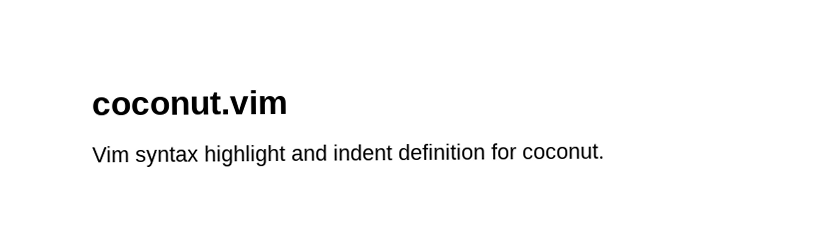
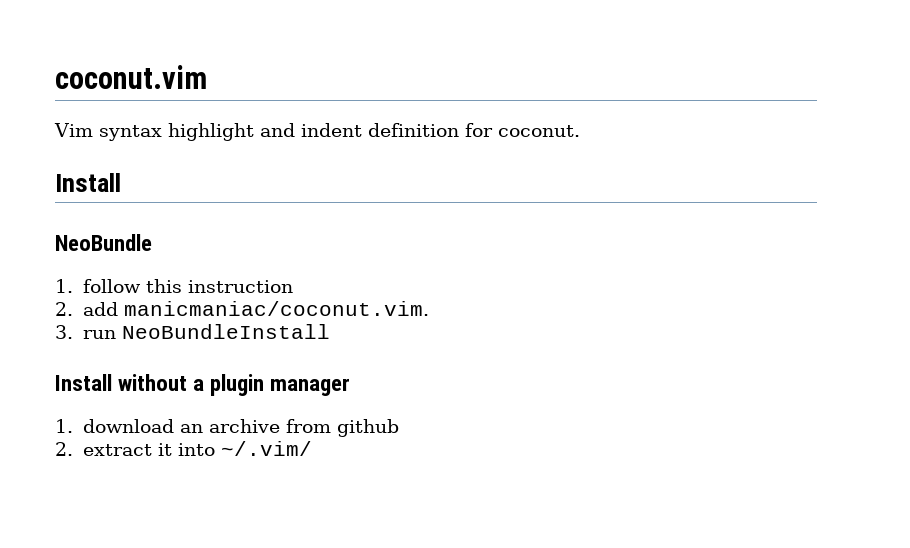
  Vim syntax highlight and indent definition for coconut.
+ Install
+ NeoBundle
+ 1. follow this instruction
+ 2. add manicmaniac/coconut.vim.
+ 3. run NeoBundleInstall
+ Install without a plugin manager
+ 1. download an archive from github
+ 2. extract it into ~/.vim/

